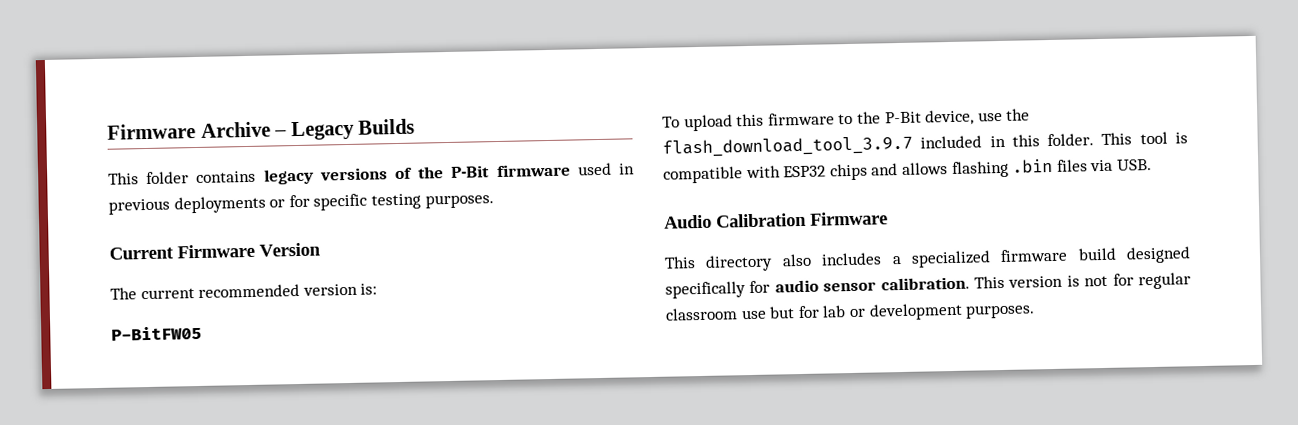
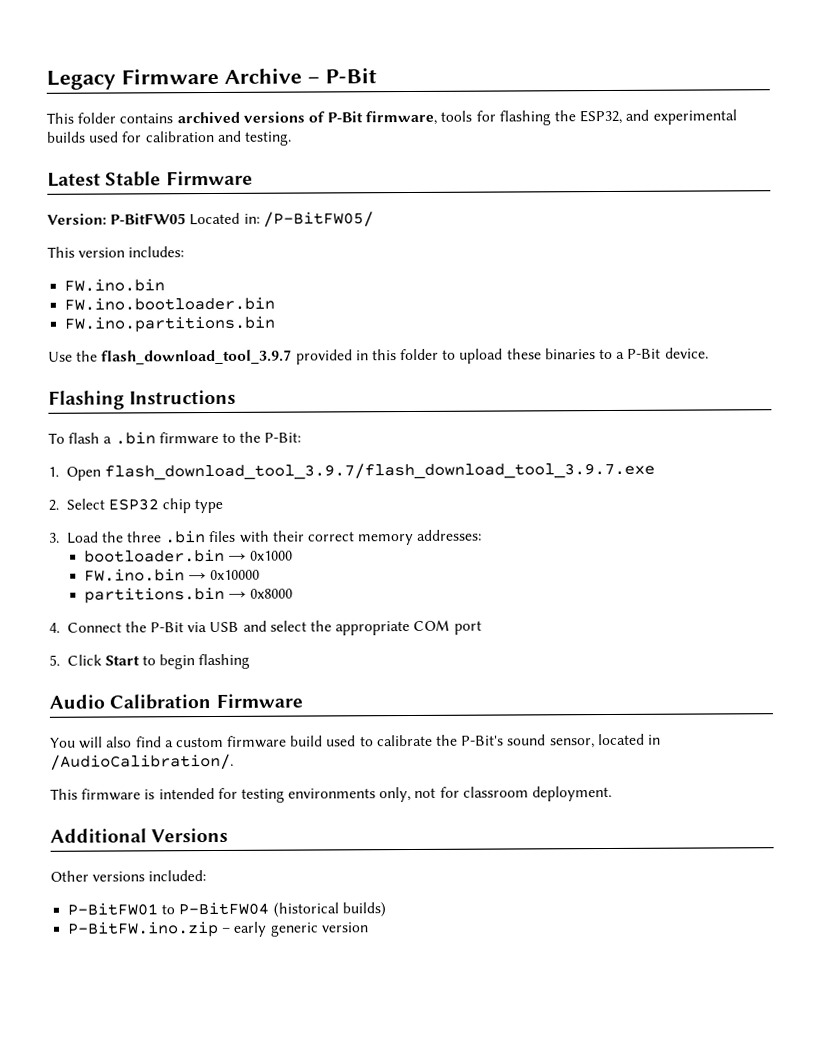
- Firmware Archive – Legacy Builds
+ Legacy Firmware Archive – P-Bit
- This folder contains legacy versions of the P-Bit firmware used in previous deployments or for specific testing purposes.
- Current Firmware Version
- The current recommended version is:
- P-BitFW05
- To upload this firmware to the P-Bit device, use the flash_download_tool_3.9.7 included in this folder. This tool is compatible with ESP32 chips and allows flashing .bin files via USB.
+ This folder contains archived versions of P-Bit firmware, tools for flashing the ESP32, and experimental builds used for calibration and testing.
+ Latest Stable Firmware
+ Version: P-BitFW05 Located in: /P-BitFW05/
+ This version includes:
+ FW.ino.bin
+ FW.ino.bootloader.bin
+ FW.ino.partitions.bin
+ Use the flash_download_tool_3.9.7 provided in this folder to upload these binaries to a P-Bit device.
+ Flashing Instructions
+ To flash a .bin firmware to the P-Bit:
+ 1. Open flash_download_tool_3.9.7/flash_download_tool_3.9.7.exe
+ 2. Select ESP32 chip type
+ 3. Load the three .bin files with their correct memory addresses:
+ bootloader.bin → 0x1000
+ FW.ino.bin → 0x10000
+ partitions.bin → 0x8000
+ 4. Connect the P-Bit via USB and select the appropriate COM port
+ 5. Click Start to begin flashing
  Audio Calibration Firmware
- This directory also includes a specialized firmware build designed specifically for audio sensor calibration. This version is not for regular classroom use but for lab or development purposes.
+ You will also find a custom firmware build used to calibrate the P-Bit's sound sensor, located in /AudioCalibration/.
+ This firmware is intended for testing environments only, not for classroom deployment.
+ Additional Versions
+ Other versions included:
+ P-BitFW01 to P-BitFW04 (historical builds)
+ P-BitFW.ino.zip – early generic version

